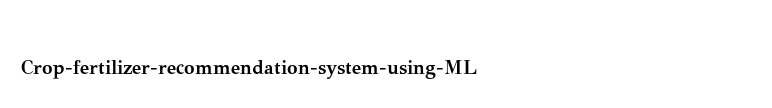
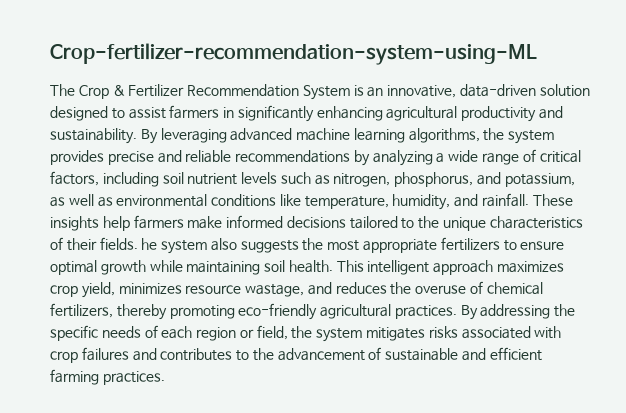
+ The Crop & Fertilizer Recommendation System is an innovative, data-driven solution designed to assist farmers in significantly enhancing agricultural productivity and sustainability. By leveraging advanced machine learning algorithms, the system provides precise and reliable recommendations by analyzing a wide range of critical factors, including soil nutrient levels such as nitrogen, phosphorus, and potassium, as well as environmental conditions like temperature, humidity, and rainfall. These insights help farmers make informed decisions tailored to the unique characteristics of their fields. he system also suggests the most appropriate fertilizers to ensure optimal growth while maintaining soil health. This intelligent approach maximizes crop yield, minimizes resource wastage, and reduces the overuse of chemical fertilizers, thereby promoting eco-friendly agricultural practices. By addressing the specific needs of each region or field, the system mitigates risks associated with crop failures and contributes to the advancement of sustainable and efficient farming practices.

